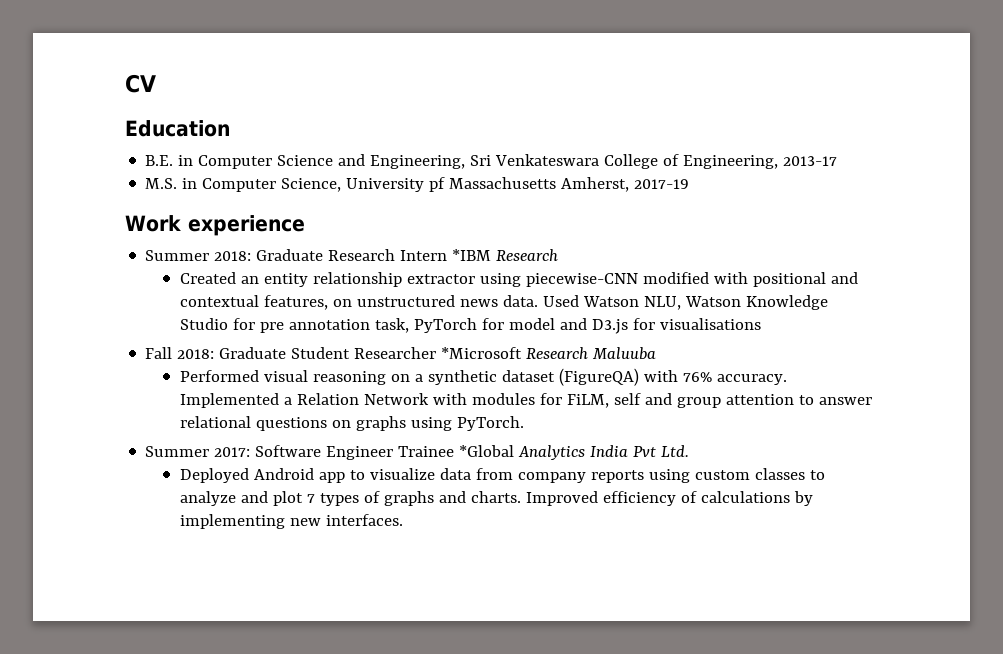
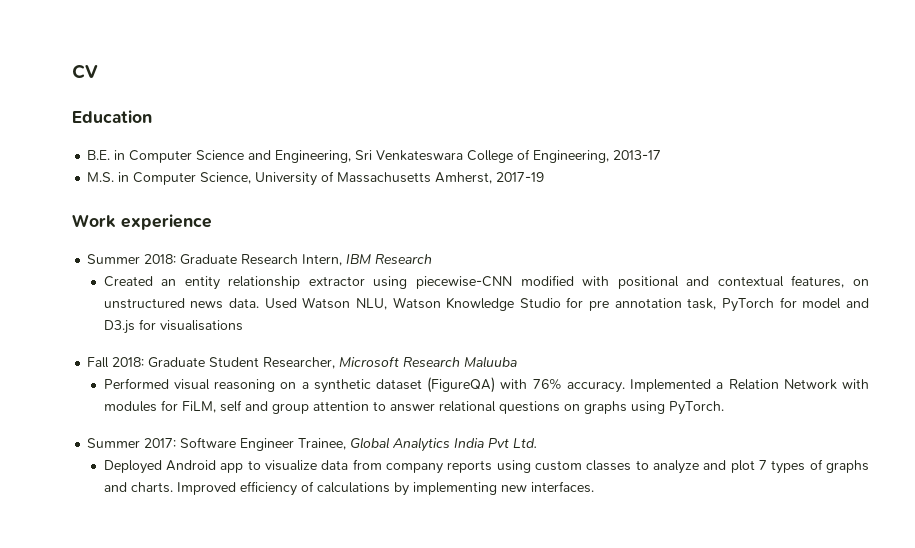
- M.S. in Computer Science, University pf Massachusetts Amherst, 2017-19
+ M.S. in Computer Science, University of Massachusetts Amherst, 2017-19
- Summer 2018: Graduate Research Intern *IBM Research
+ Summer 2018: Graduate Research Intern, IBM Research
- Fall 2018: Graduate Student Researcher *Microsoft Research Maluuba
+ Fall 2018: Graduate Student Researcher, Microsoft Research Maluuba
- Summer 2017: Software Engineer Trainee *Global Analytics India Pvt Ltd.
+ Summer 2017: Software Engineer Trainee, Global Analytics India Pvt Ltd.

